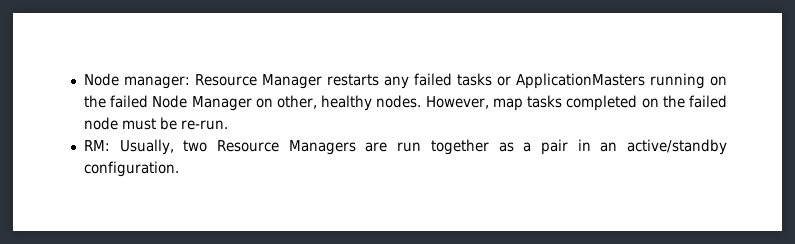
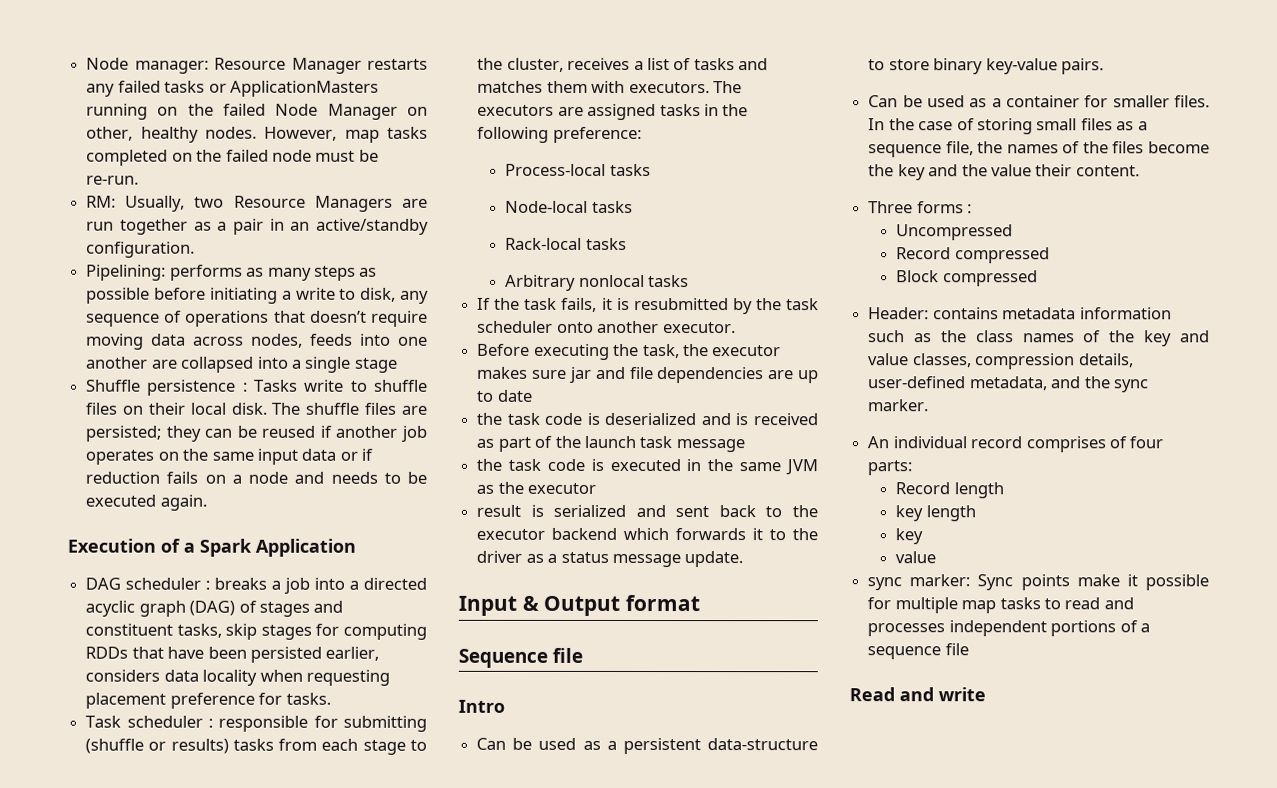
+ Pipelining: performs as many steps as possible before initiating a write to disk, any sequence of operations that doesn’t require moving data across nodes, feeds into one another are collapsed into a single stage
+ Shuffle persistence : Tasks write to shuffle files on their local disk. The shuffle files are persisted; they can be reused if another job operates on the same input data or if reduction fails on a node and needs to be executed again.
+ Execution of a Spark Application
+ DAG scheduler : breaks a job into a directed acyclic graph (DAG) of stages and constituent tasks, skip stages for computing RDDs that have been persisted earlier, considers data locality when requesting placement preference for tasks.
+ Task scheduler : responsible for submitting (shuffle or results) tasks from each stage to the cluster, receives a list of tasks and matches them with executors. The executors are assigned tasks in the following preference:
+ Process-local tasks
+ Node-local tasks
+ Rack-local tasks
+ Arbitrary nonlocal tasks
+ If the task fails, it is resubmitted by the task scheduler onto another executor.
+ Before executing the task, the executor makes sure jar and file dependencies are up to date
+ the task code is deserialized and is received as part of the launch task message
+ the task code is executed in the same JVM as the executor
+ result is serialized and sent back to the executor backend which forwards it to the driver as a status message update.
+ Input & Output format
+ Sequence file
+ Intro
+ Can be used as a persistent data-structure to store binary key-value pairs.
+ Can be used as a container for smaller files. In the case of storing small files as a sequence file, the names of the files become the key and the value their content.
+ Three forms :
+ Uncompressed
+ Record compressed
+ Block compressed
+ Header: contains metadata information such as the class names of the key and value classes, compression details, user-defined metadata, and the sync marker.
+ An individual record comprises of four parts:
+ Record length
+ key length
+ key
+ value
+ sync marker: Sync points make it possible for multiple map tasks to read and processes independent portions of a sequence file
+ Read and write

